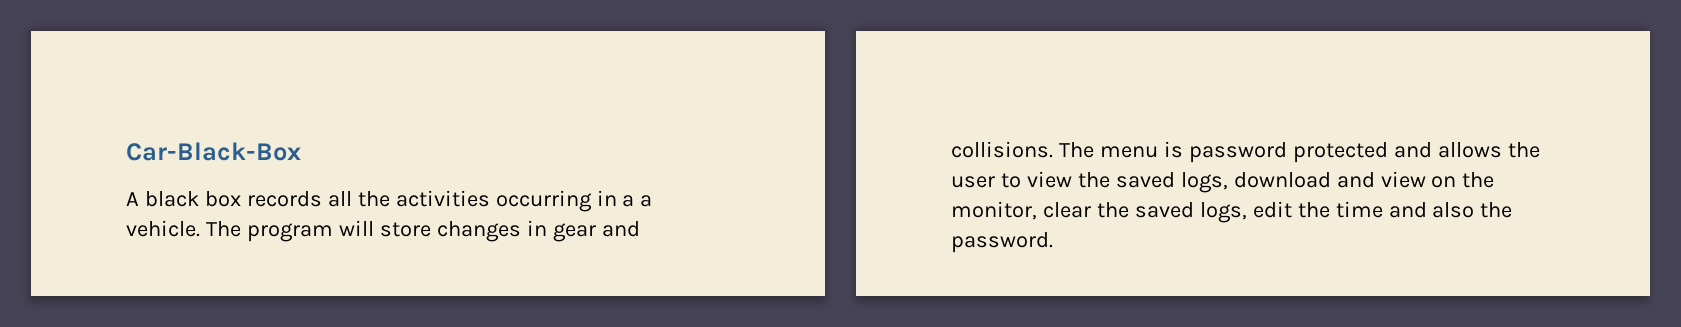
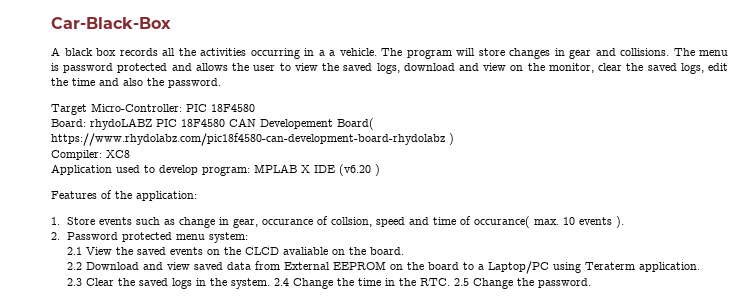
+ Target Micro-Controller: PIC 18F4580
+ Board: rhydoLABZ PIC 18F4580 CAN Developement Board( https://www.rhydolabz.com/pic18f4580-can-development-board-rhydolabz )
+ Compiler: XC8
+ Application used to develop program: MPLAB X IDE (v6.20 )
+ Features of the application:
+ 1. Store events such as change in gear, occurance of collsion, speed and time of occurance( max. 10 events ).
+ 2. Password protected menu system:
+ 2.1 View the saved events on the CLCD avaliable on the board.
+ 2.2 Download and view saved data from External EEPROM on the board to a Laptop/PC using Teraterm application.
+ 2.3 Clear the saved logs in the system. 2.4 Change the time in the RTC. 2.5 Change the password.

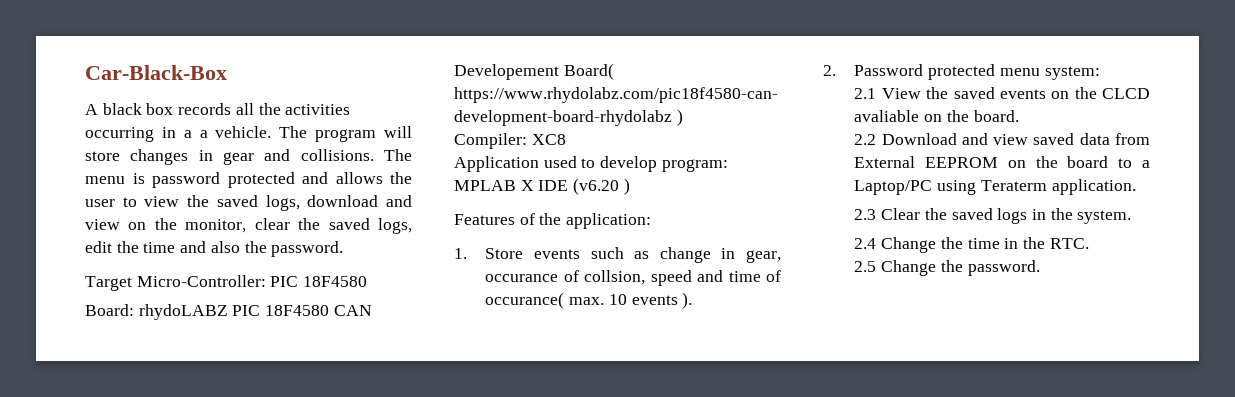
- 2.3 Clear the saved logs in the system. 2.4 Change the time in the RTC. 2.5 Change the password.
+ 2.3 Clear the saved logs in the system.
+ 2.4 Change the time in the RTC.
+ 2.5 Change the password.

